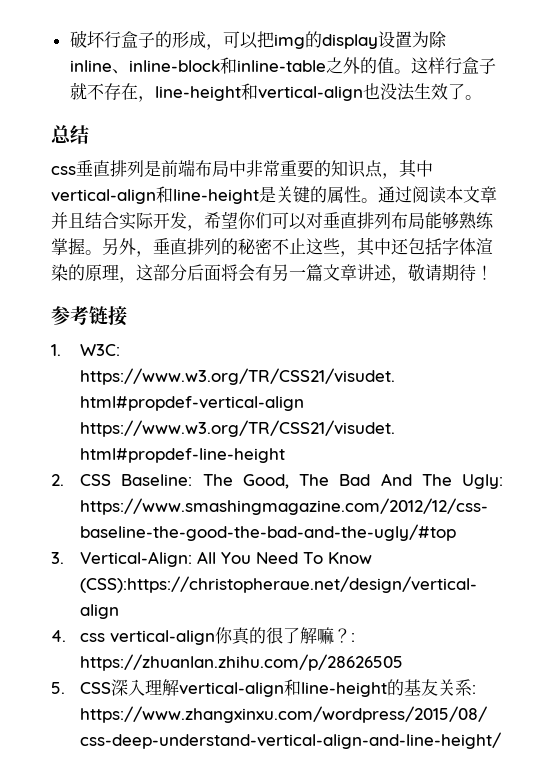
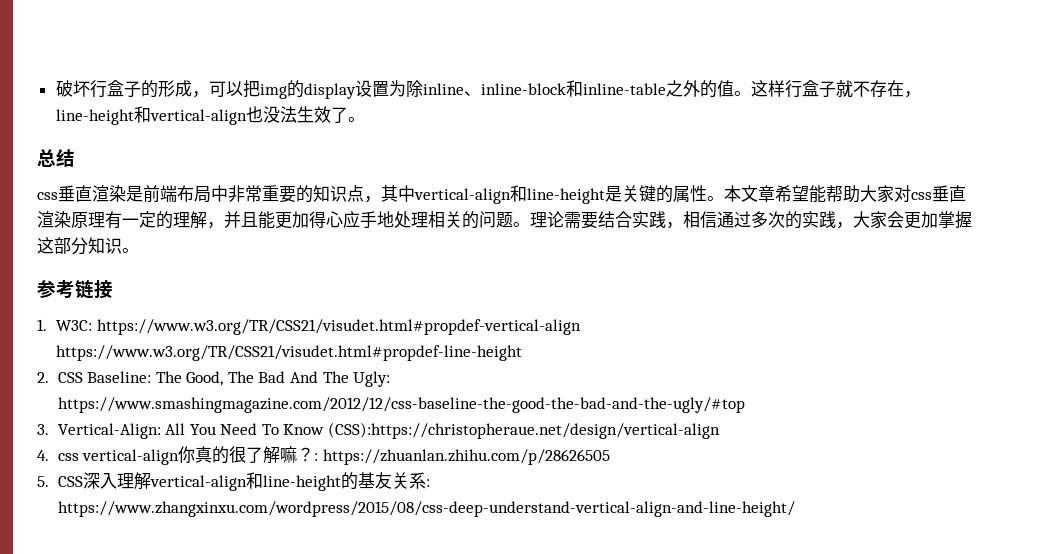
- css垂直排列是前端布局中非常重要的知识点，其中vertical-align和line-height是关键的属性。
+ css垂直渲染是前端布局中非常重要的知识点，其中vertical-align和line-height是关键的属性。
- 通过阅读本文章并且结合实际开发，希望你们可以对垂直排列布局能够熟练掌握。另外，垂直排列的秘密不止这些，其中还包括字体渲染的原理，这部分后面将会有另一篇文章讲述，敬请期待！
+ 本文章希望能帮助大家对css垂直渲染原理有一定的理解，并且能更加得心应手地处理相关的问题。理论需要结合实践，相信通过多次的实践，大家会更加掌握这部分知识。

